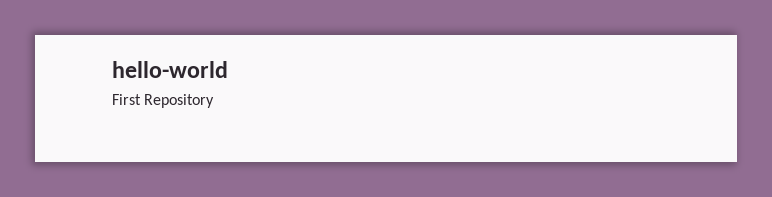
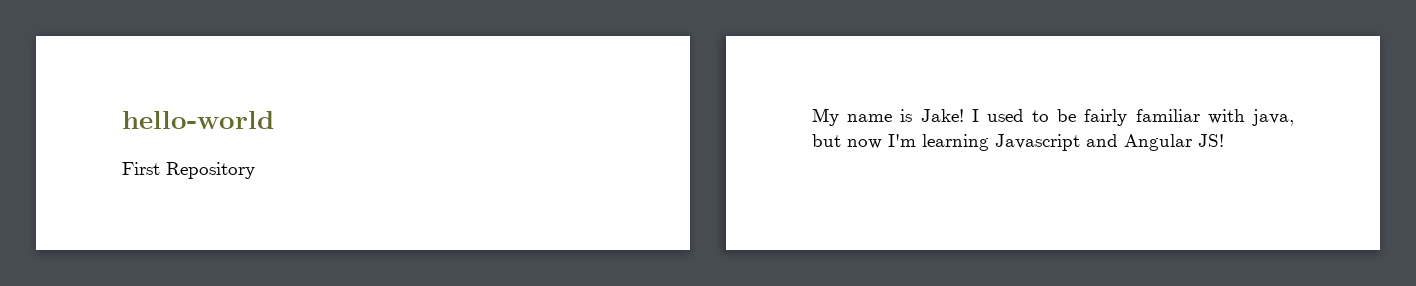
+ My name is Jake! I used to be fairly familiar with java, but now I'm learning Javascript and Angular JS!

